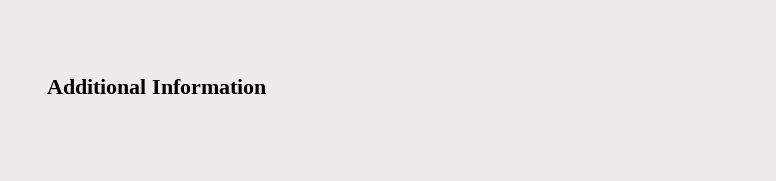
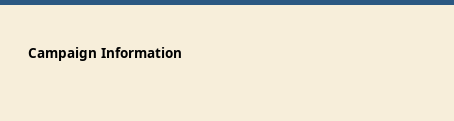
- Additional Information
+ Campaign Information

